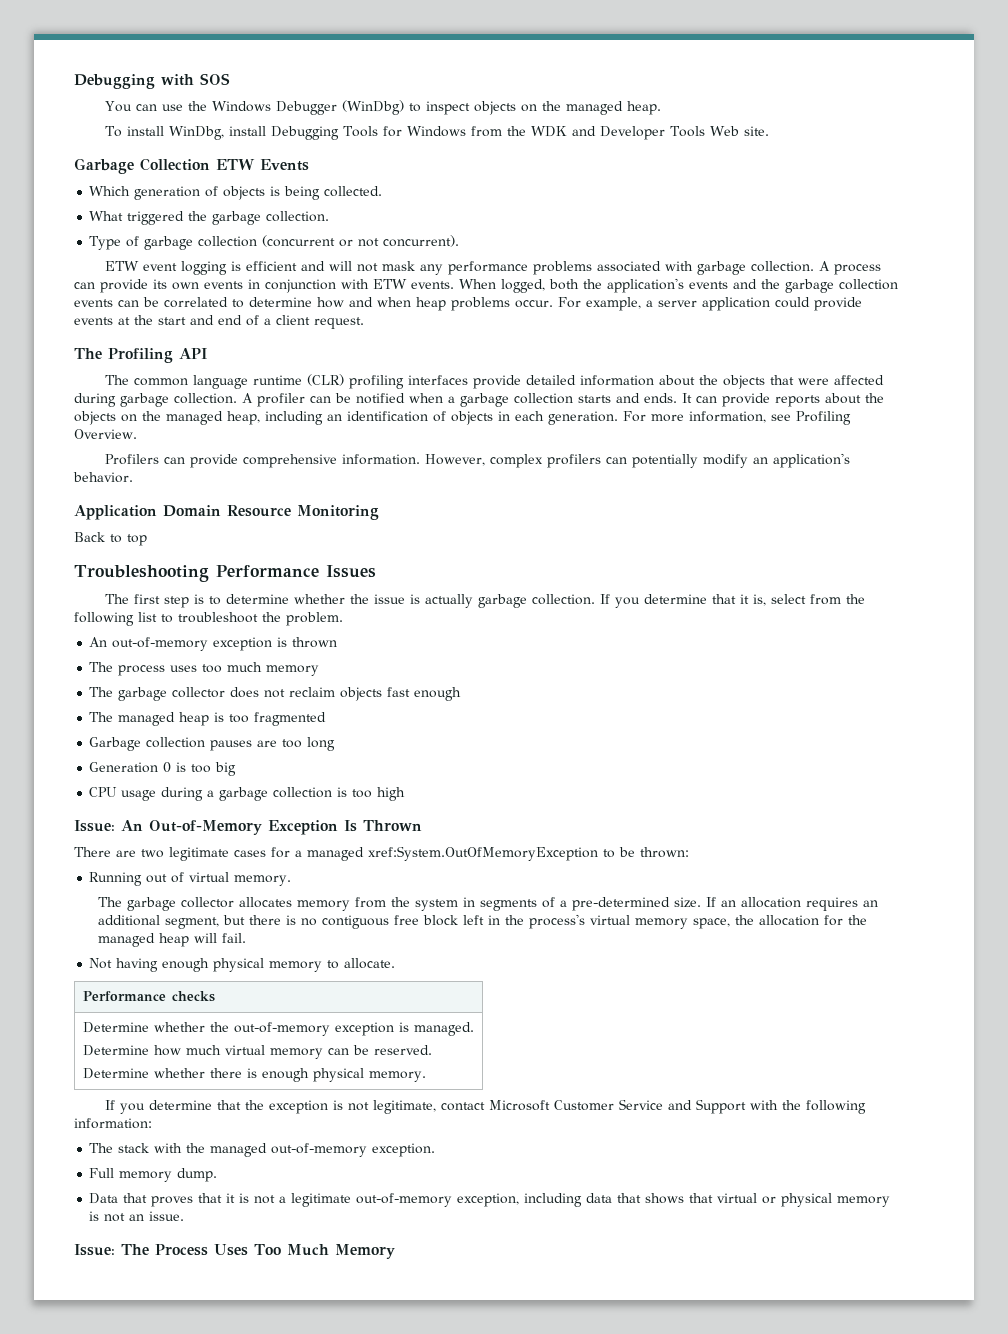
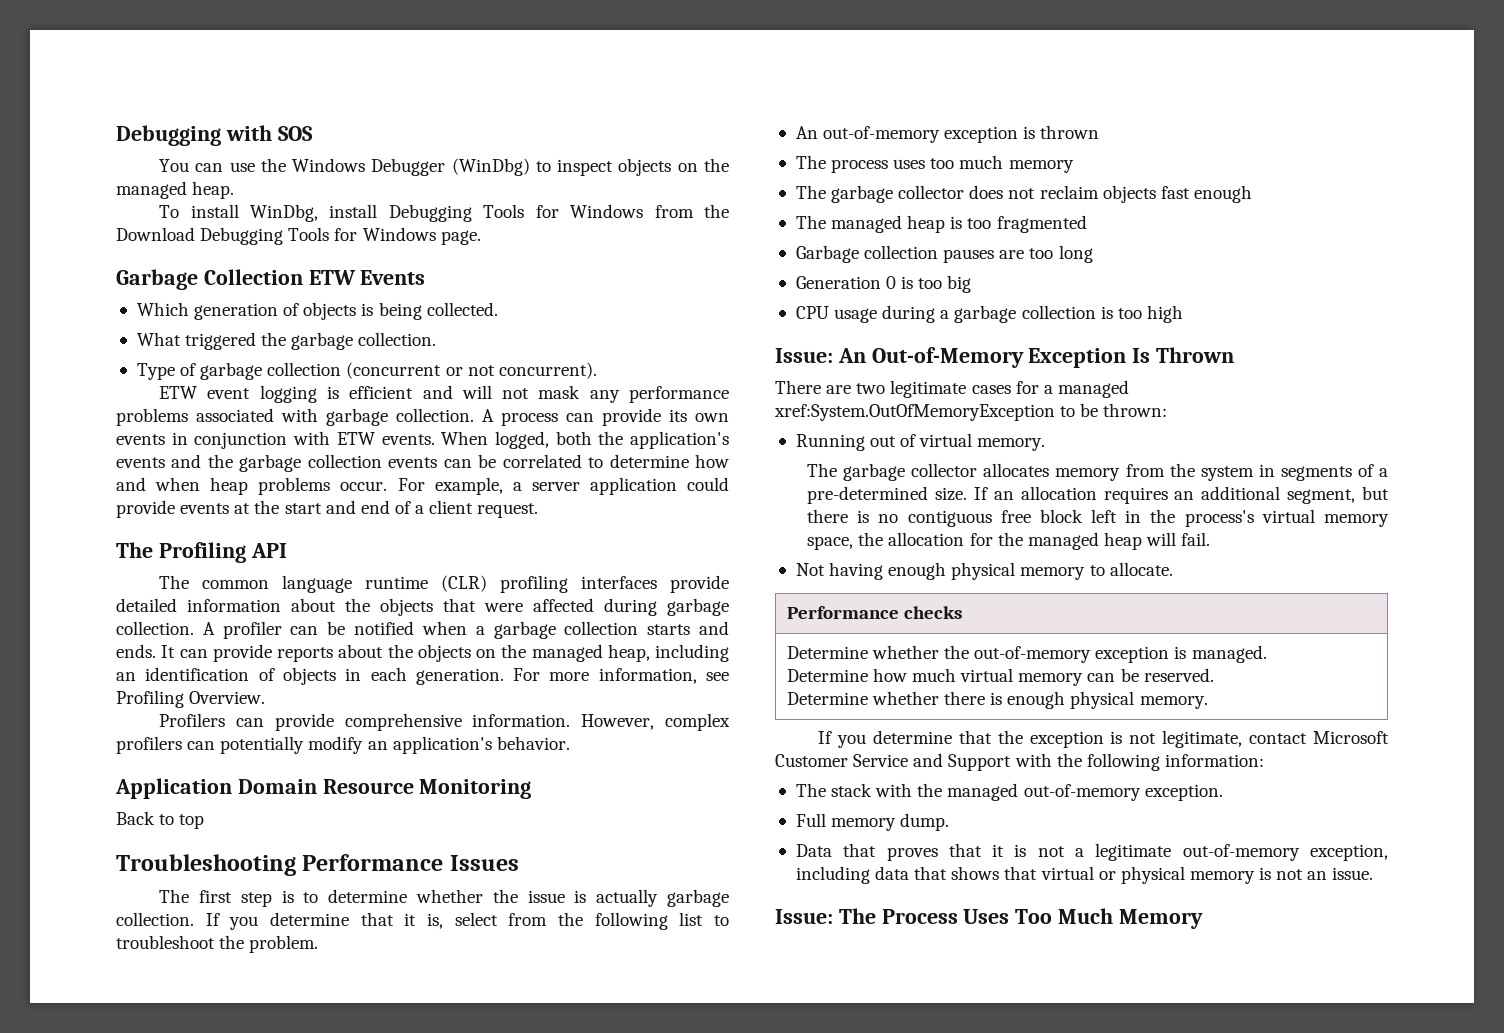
- To install WinDbg, install Debugging Tools for Windows from the WDK and Developer Tools Web site.
+ To install WinDbg, install Debugging Tools for Windows from the Download Debugging Tools for Windows page.

